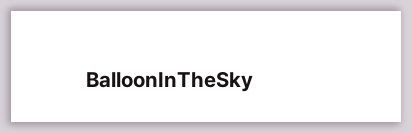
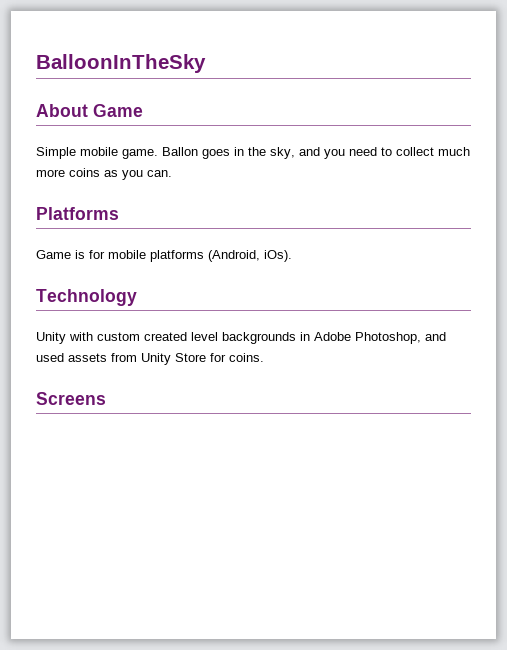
+ About Game
+ Simple mobile game. Ballon goes in the sky, and you need to collect much more coins as you can.
+ Platforms
+ Game is for mobile platforms (Android, iOs).
+ Technology
+ Unity with custom created level backgrounds in Adobe Photoshop, and used assets from Unity Store for coins.
+ Screens

